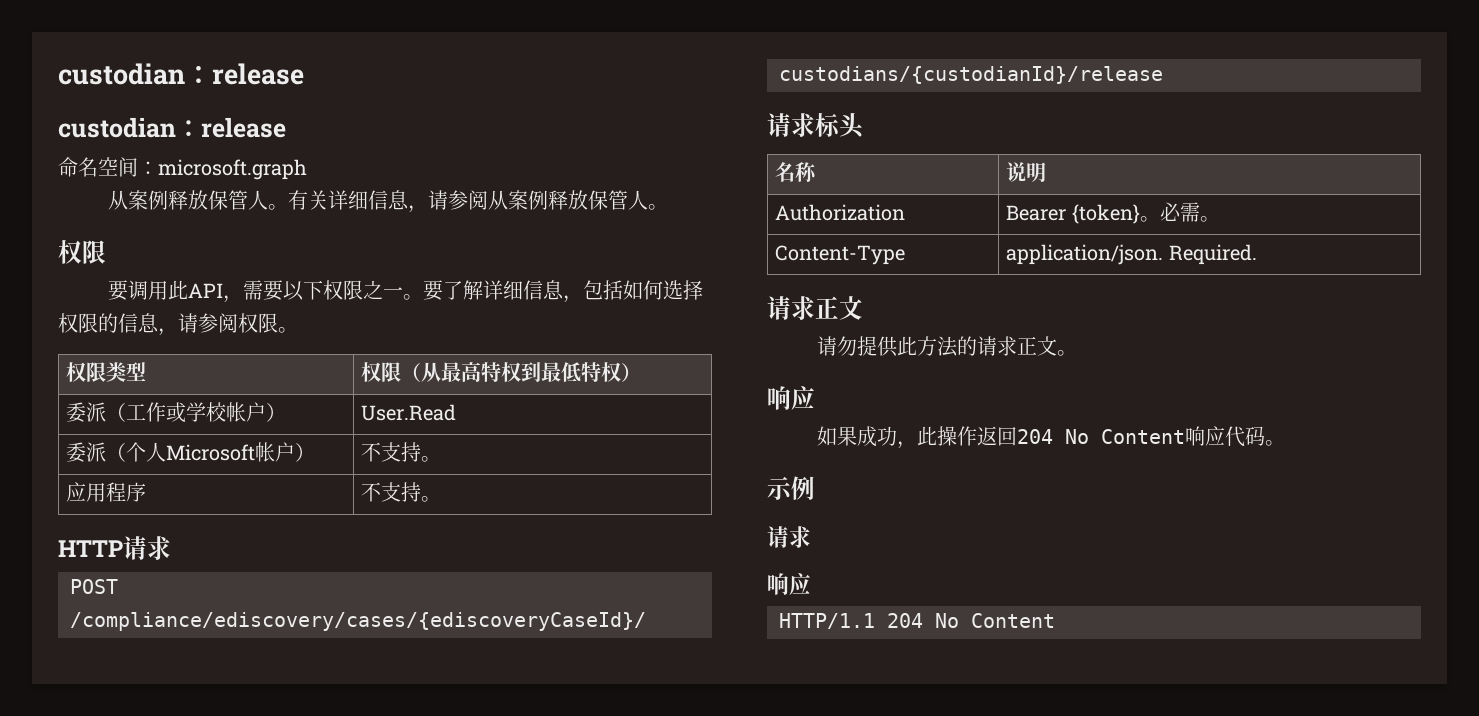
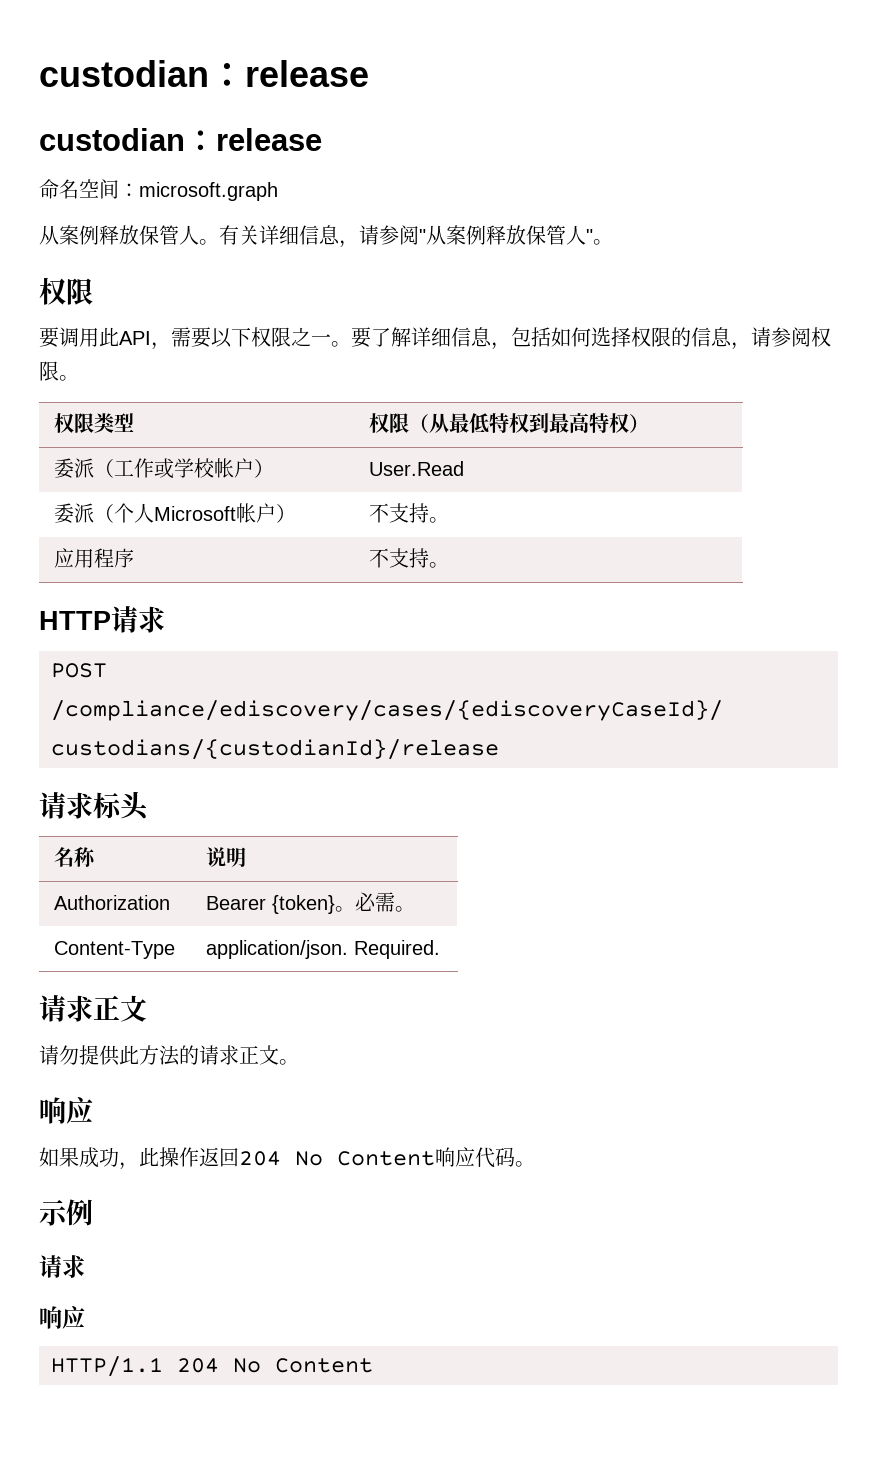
- 有关详细信息，请参阅从案例释放保管人。
+ 有关详细信息，请参阅"从案例释放保管人"。
- 权限类型 | 权限（从最高特权到最低特权）
+ 权限类型 | 权限（从最低特权到最高特权）

